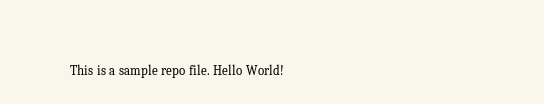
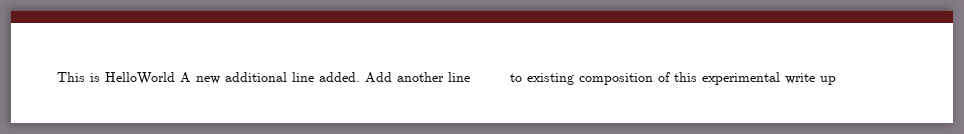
- This is a sample repo file. Hello World!
+ This is HelloWorld A new additional line added. Add another line to existing composition of this experimental write up

